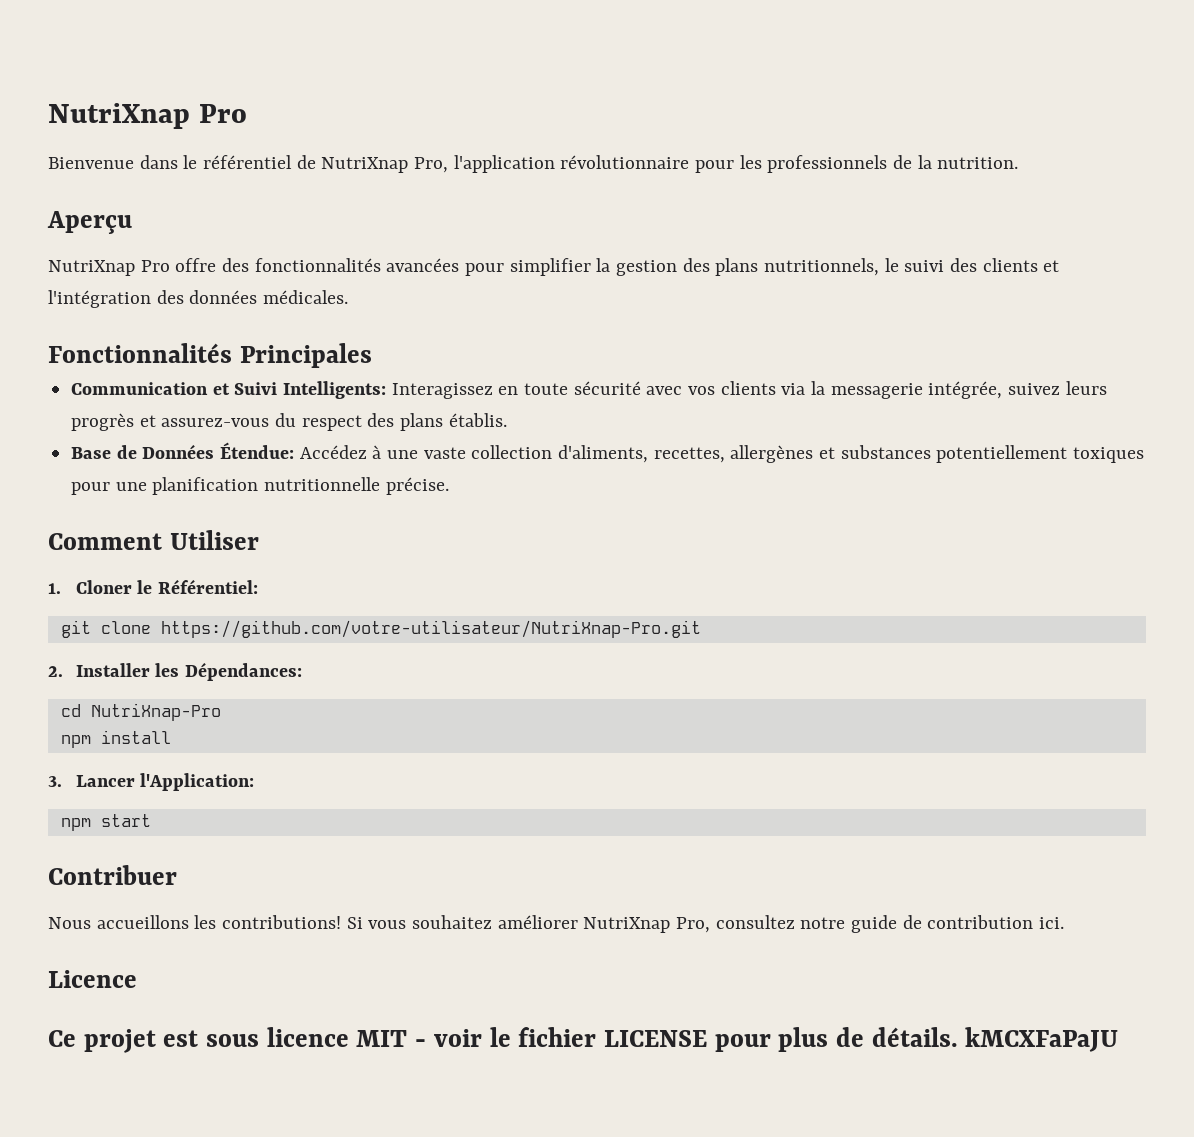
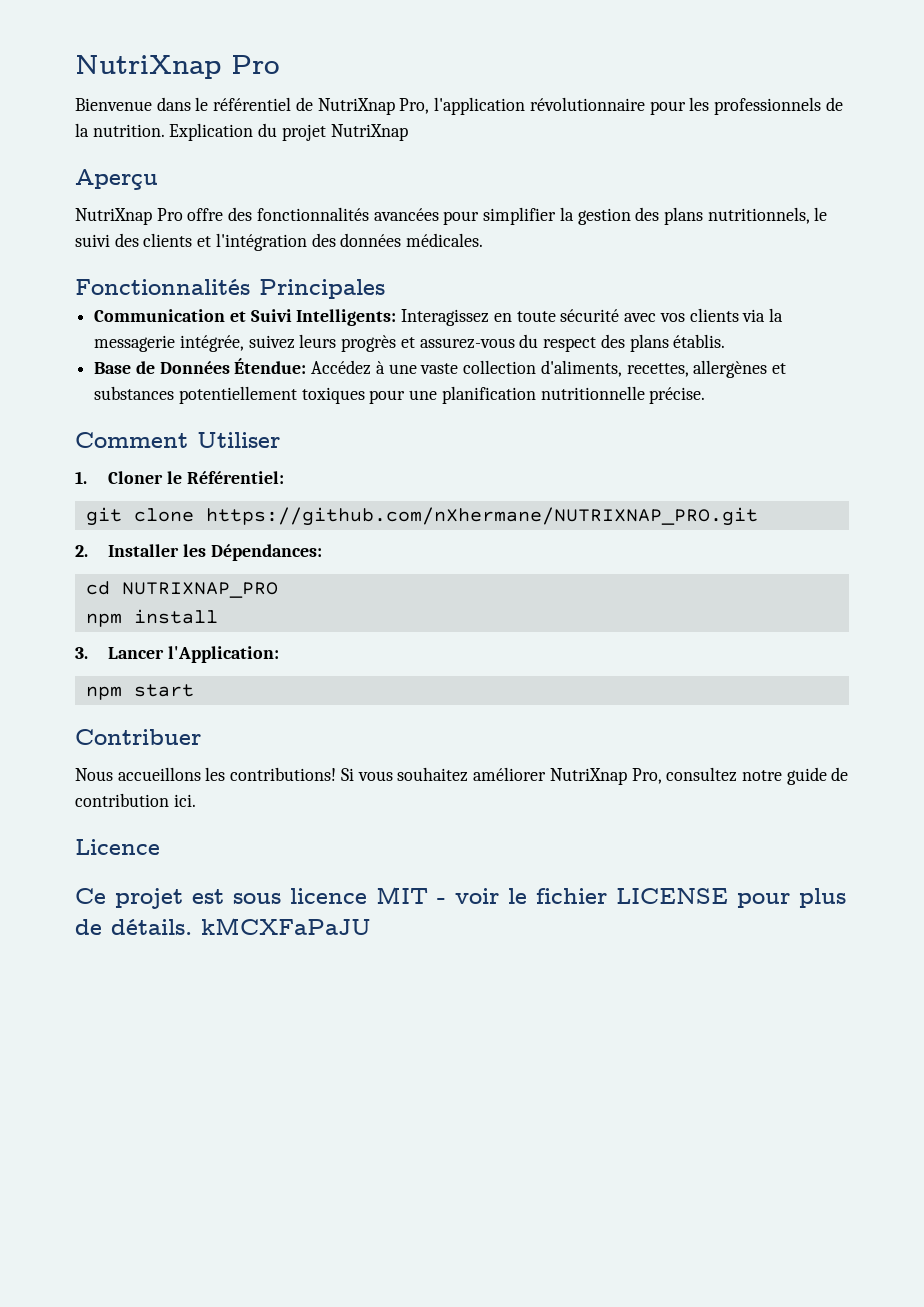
+ Explication du projet NutriXnap
- git clone https://github.com/votre-utilisateur/NutriXnap-Pro.git
+ git clone https://github.com/nXhermane/NUTRIXNAP_PRO.git
- cd NutriXnap-Pro
+ cd NUTRIXNAP_PRO

